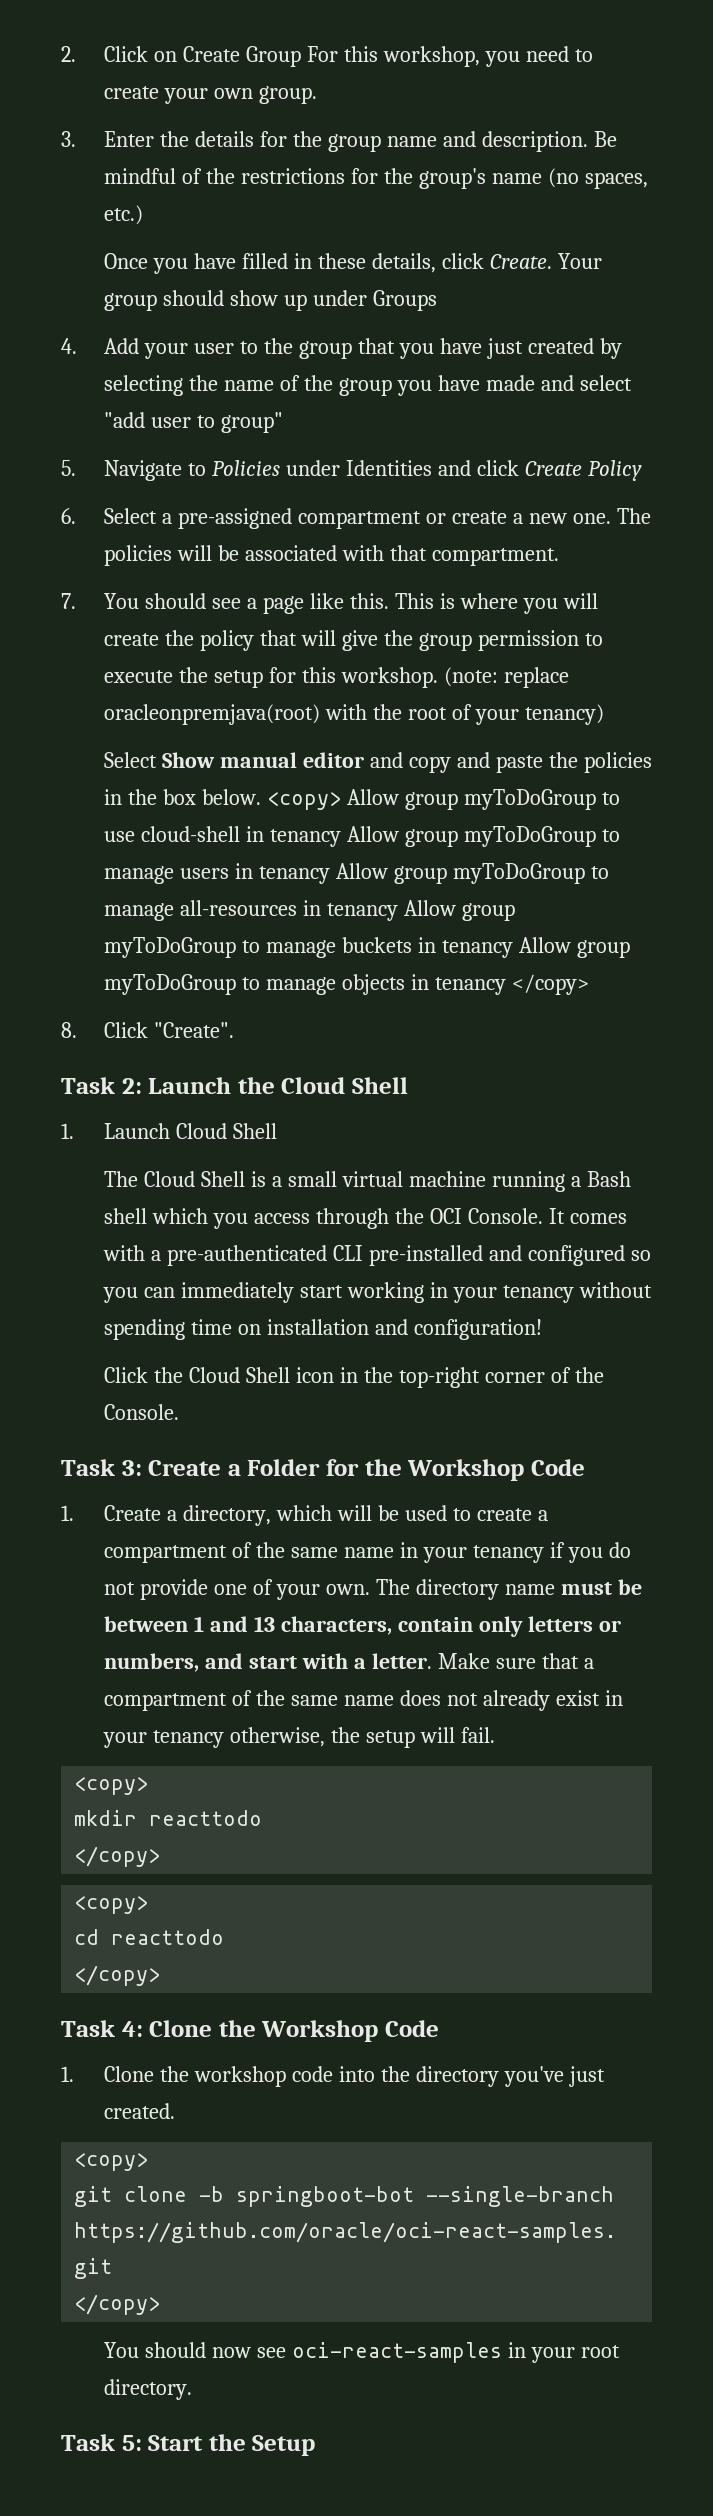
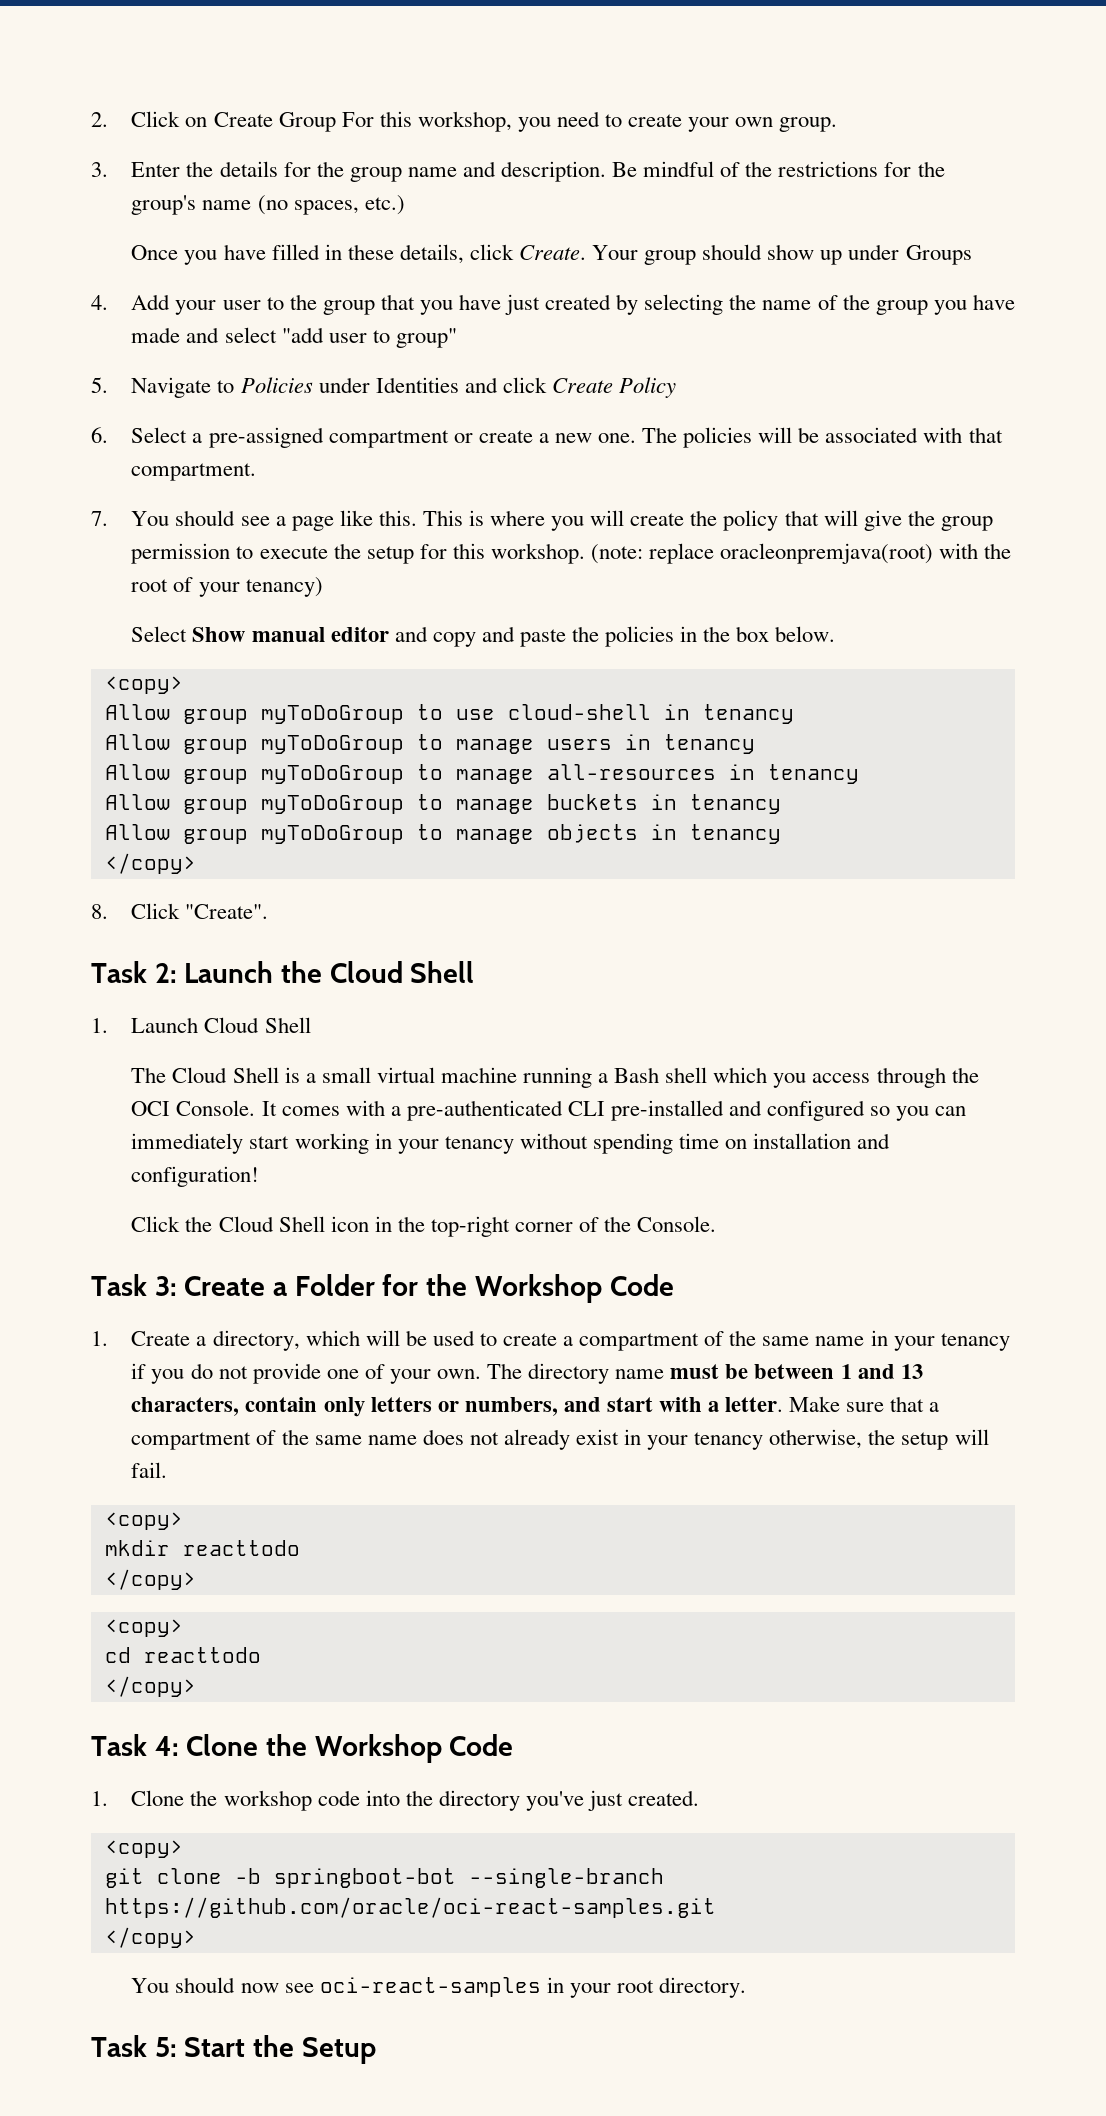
- Select Show manual editor and copy and paste the policies in the box below. <copy> Allow group myToDoGroup to use cloud-shell in tenancy Allow group myToDoGroup to manage users in tenancy Allow group myToDoGroup to manage all-resources in tenancy Allow group myToDoGroup to manage buckets in tenancy Allow group myToDoGroup to manage objects in tenancy </copy>
+ Select Show manual editor and copy and paste the policies in the box below.
+ <copy>
+ Allow group myToDoGroup to use cloud-shell in tenancy
+ Allow group myToDoGroup to manage users in tenancy
+ Allow group myToDoGroup to manage all-resources in tenancy
+ Allow group myToDoGroup to manage buckets in tenancy
+ Allow group myToDoGroup to manage objects in tenancy
+ </copy>

